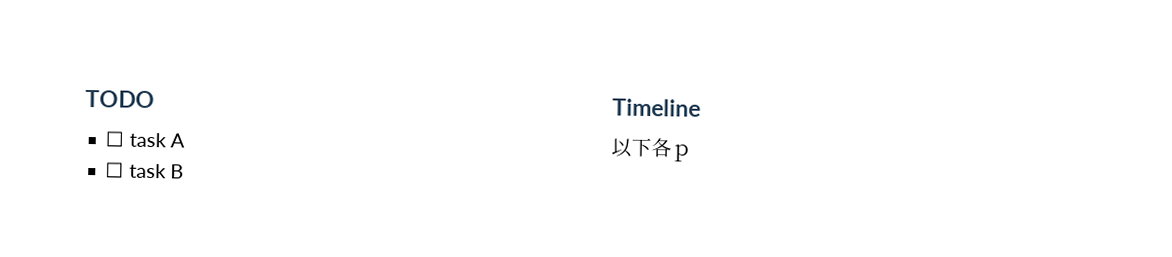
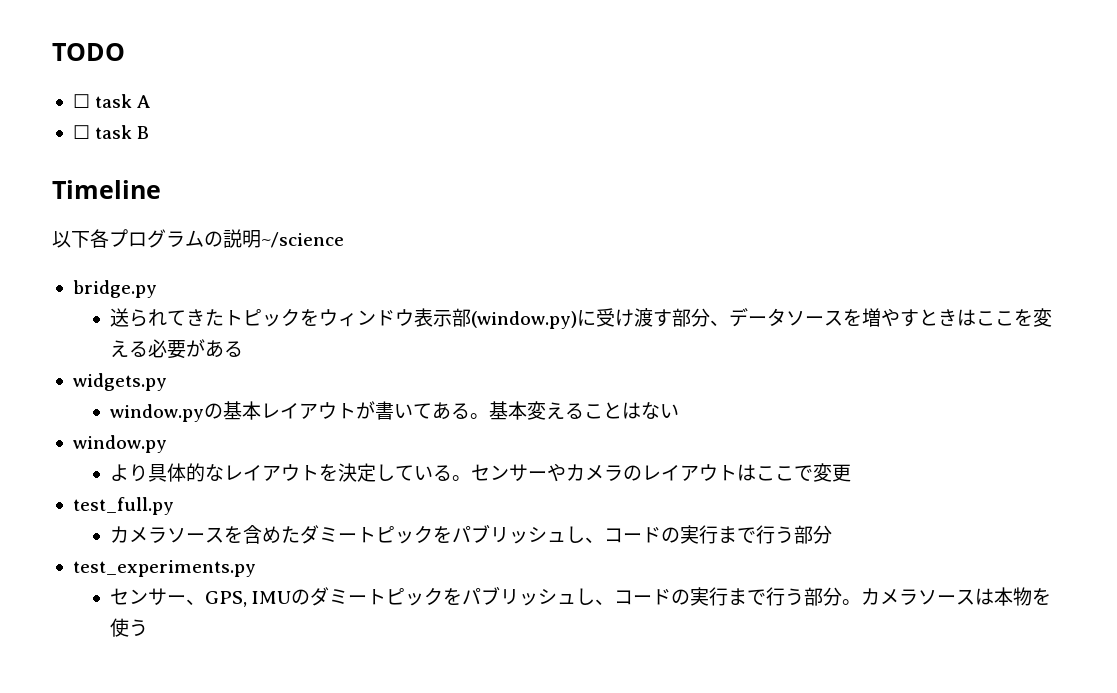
- 以下各ｐ
+ 以下各プログラムの説明~/science
+ bridge.py
+ 送られてきたトピックをウィンドウ表示部(window.py)に受け渡す部分、データソースを増やすときはここを変える必要がある
+ widgets.py
+ window.pyの基本レイアウトが書いてある。基本変えることはない
+ window.py
+ より具体的なレイアウトを決定している。センサーやカメラのレイアウトはここで変更
+ test_full.py
+ カメラソースを含めたダミートピックをパブリッシュし、コードの実行まで行う部分
+ test_experiments.py
+ センサー、GPS, IMUのダミートピックをパブリッシュし、コードの実行まで行う部分。カメラソースは本物を使う

